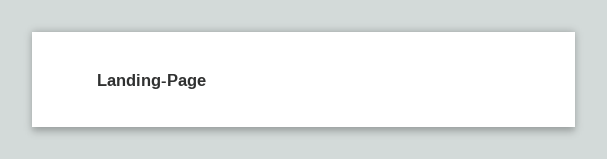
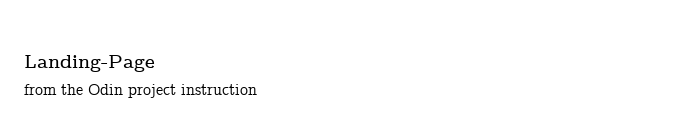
+ from the Odin project instruction

